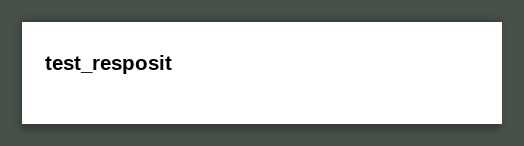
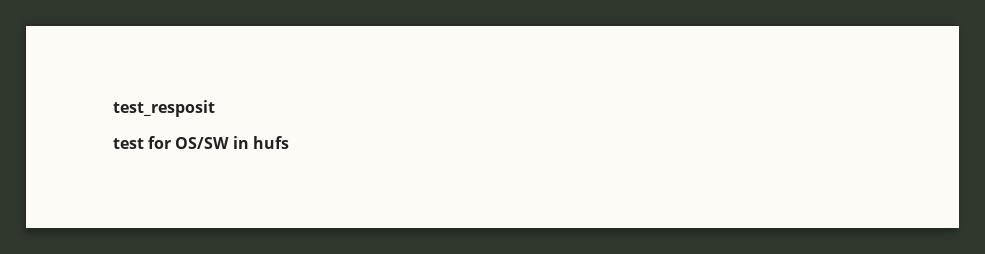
+ test for OS/SW in hufs

